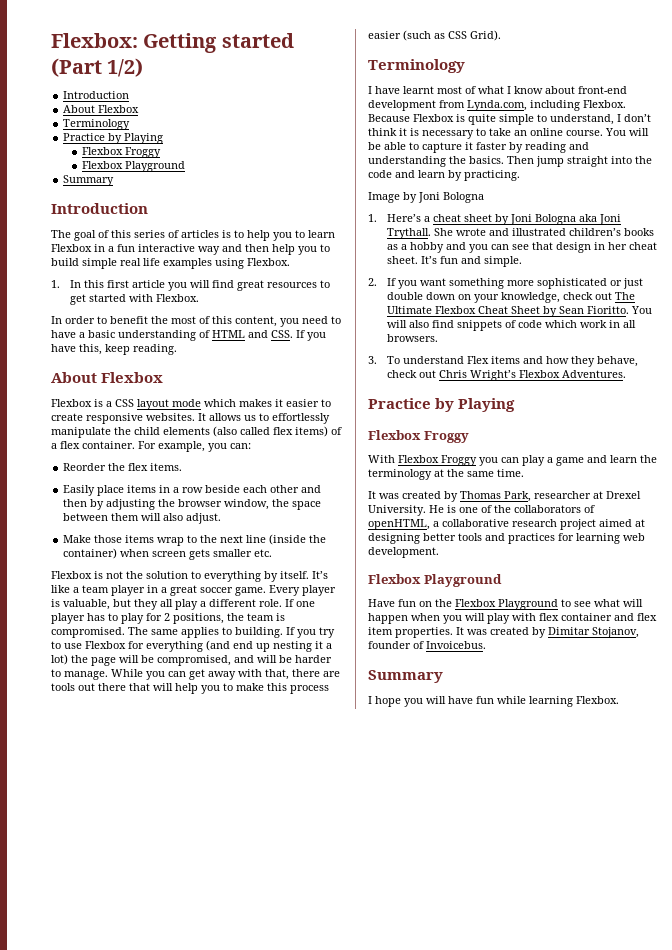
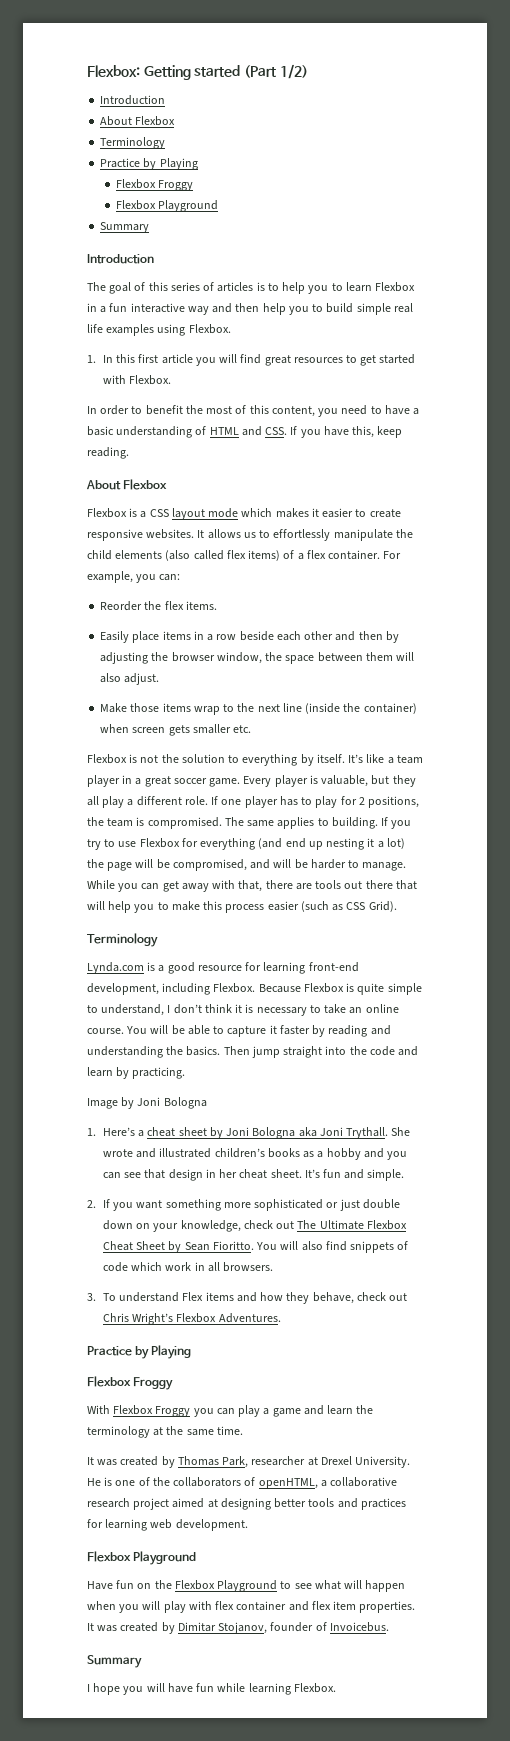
- I have learnt most of what I know about front-end development from Lynda.com, including Flexbox.
+ Lynda.com is a good resource for learning front-end development, including Flexbox.

